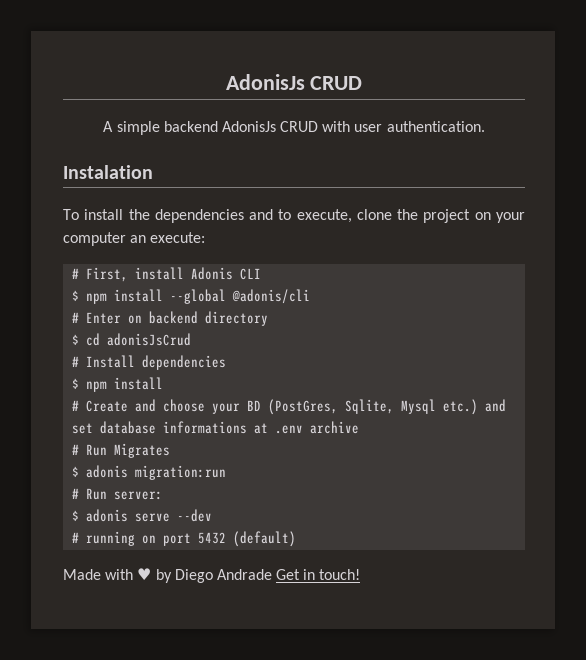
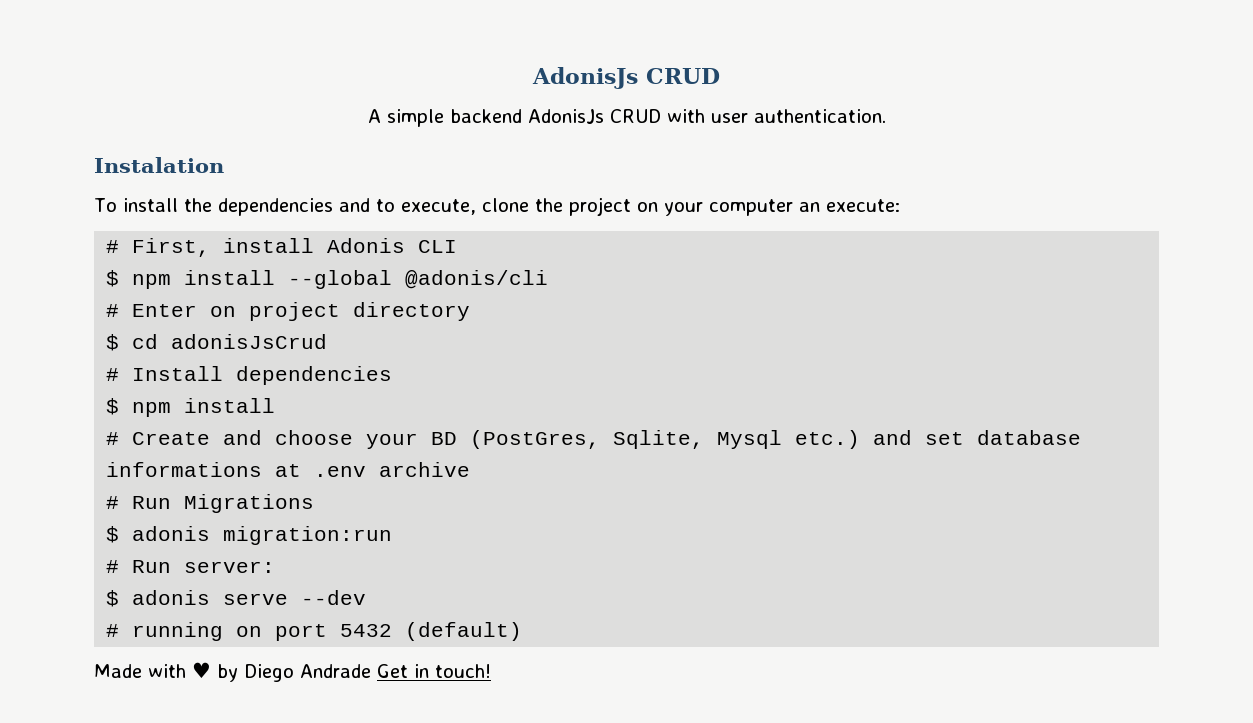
- # Enter on backend directory
+ # Enter on project directory
- # Run Migrates
+ # Run Migrations

